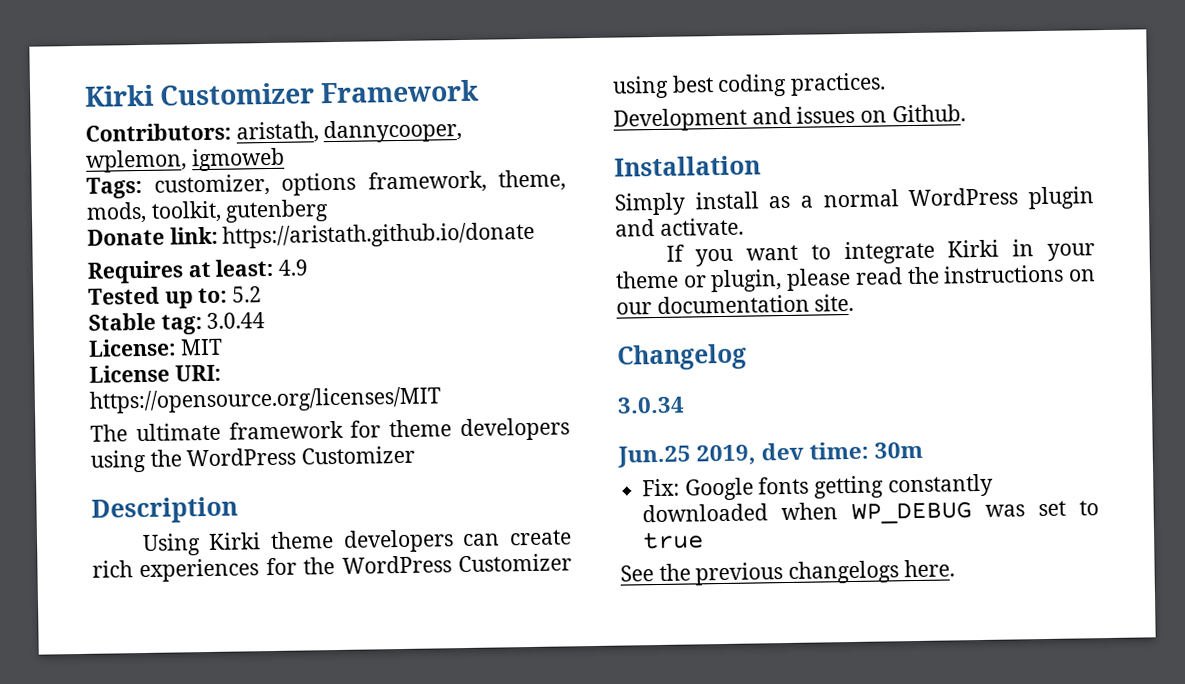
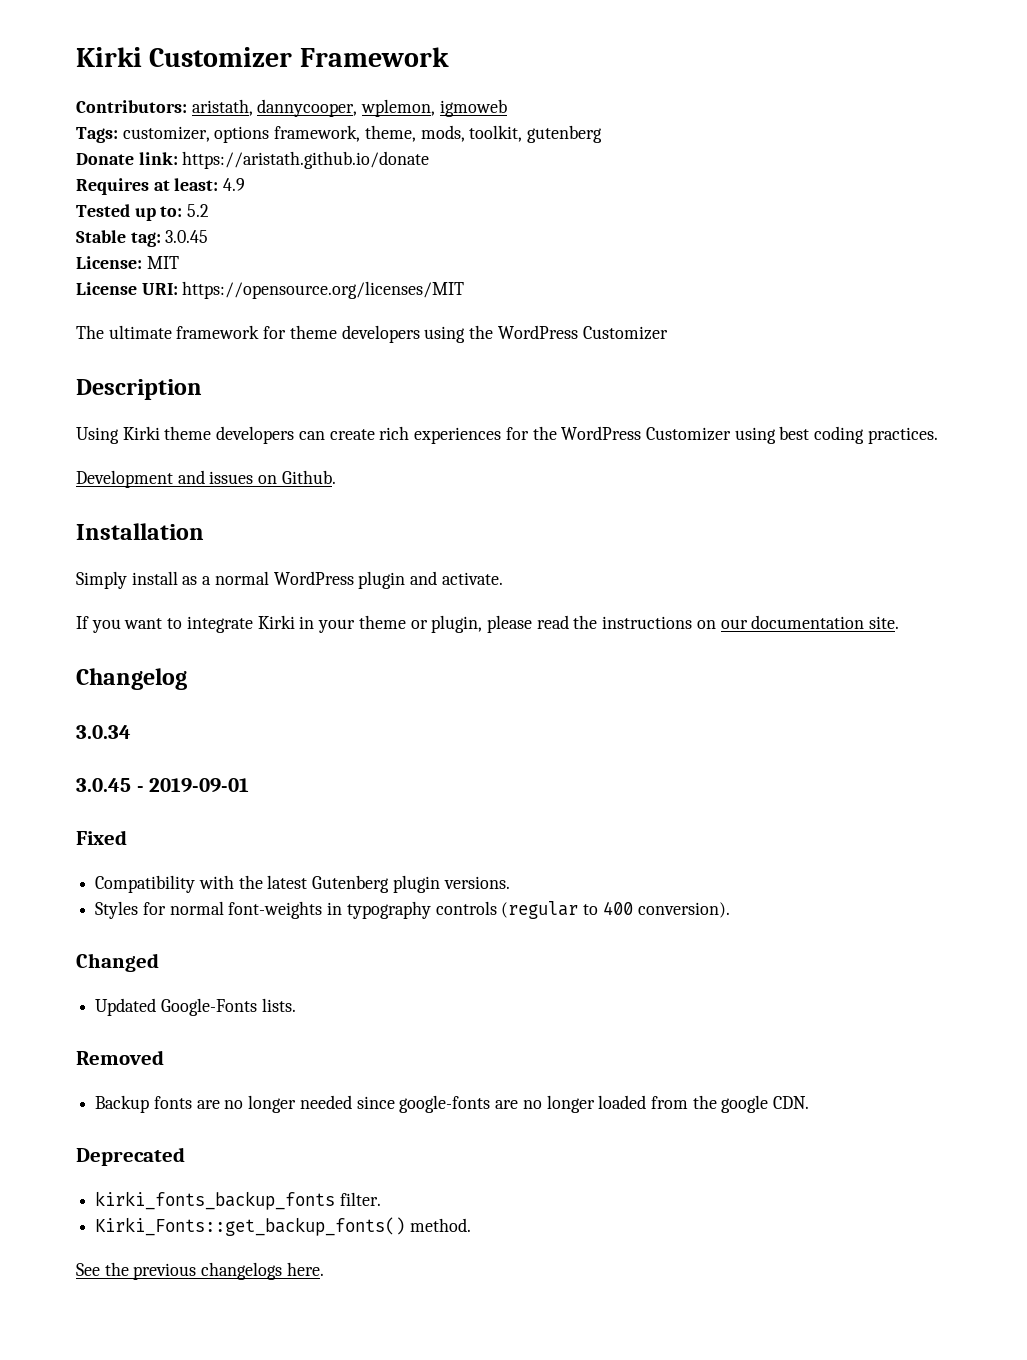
- Stable tag: 3.0.44
+ Stable tag: 3.0.45
- Jun.25 2019, dev time: 30m
- Fix: Google fonts getting constantly downloaded when WP_DEBUG was set to true
+ 3.0.45 - 2019-09-01
+ Fixed
+ Compatibility with the latest Gutenberg plugin versions.
+ Styles for normal font-weights in typography controls (regular to 400 conversion).
+ Changed
+ Updated Google-Fonts lists.
+ Removed
+ Backup fonts are no longer needed since google-fonts are no longer loaded from the google CDN.
+ Deprecated
+ kirki_fonts_backup_fonts filter.
+ Kirki_Fonts::get_backup_fonts() method.

